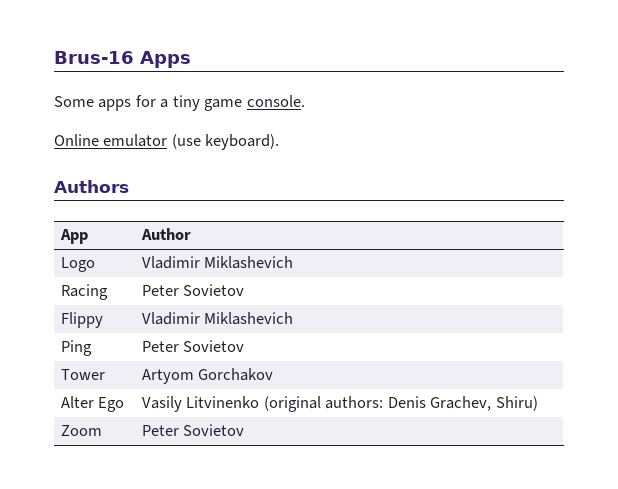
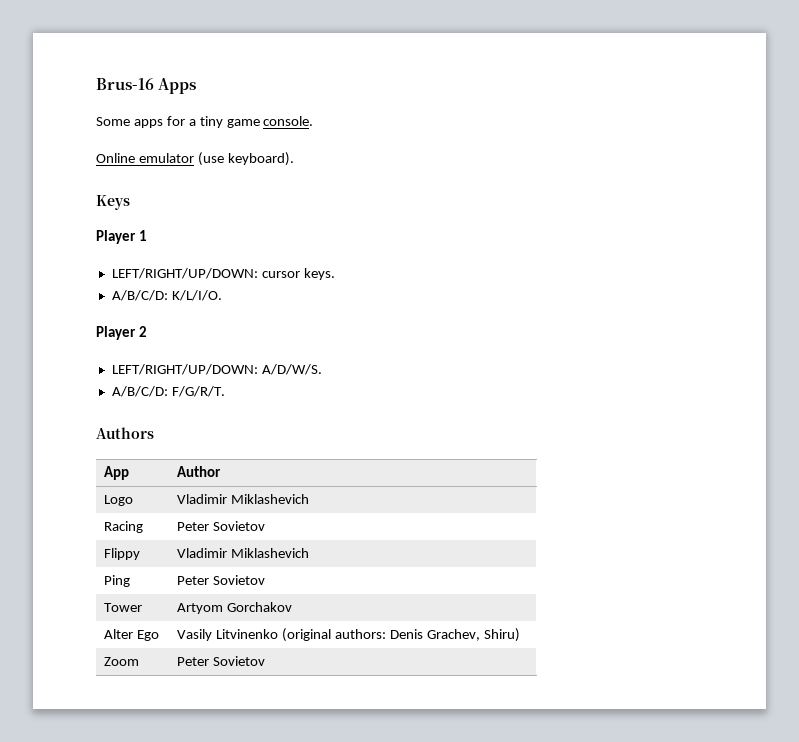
+ Keys
+ Player 1
+ LEFT/RIGHT/UP/DOWN: cursor keys.
+ A/B/C/D: K/L/I/O.
+ Player 2
+ LEFT/RIGHT/UP/DOWN: A/D/W/S.
+ A/B/C/D: F/G/R/T.

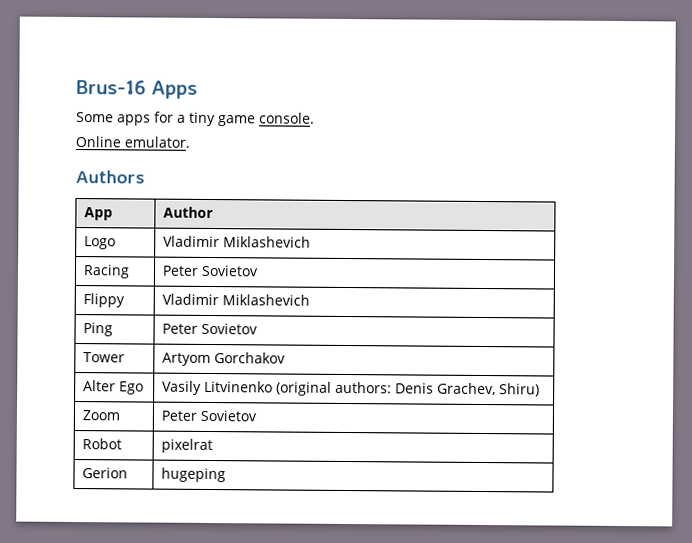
- Online emulator (use keyboard).
- Keys
- Player 1
- LEFT/RIGHT/UP/DOWN: cursor keys.
- A/B/C/D: K/L/I/O.
- Player 2
- LEFT/RIGHT/UP/DOWN: A/D/W/S.
- A/B/C/D: F/G/R/T.
+ Online emulator.
+ Robot | pixelrat
+ Gerion | hugeping

